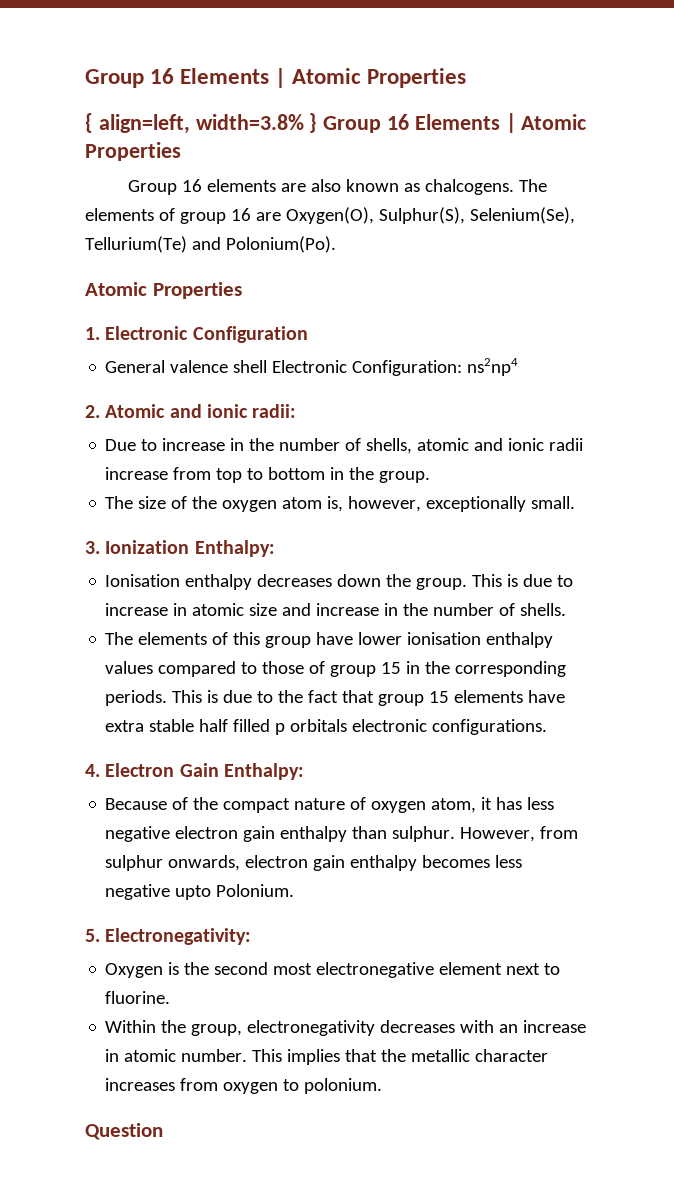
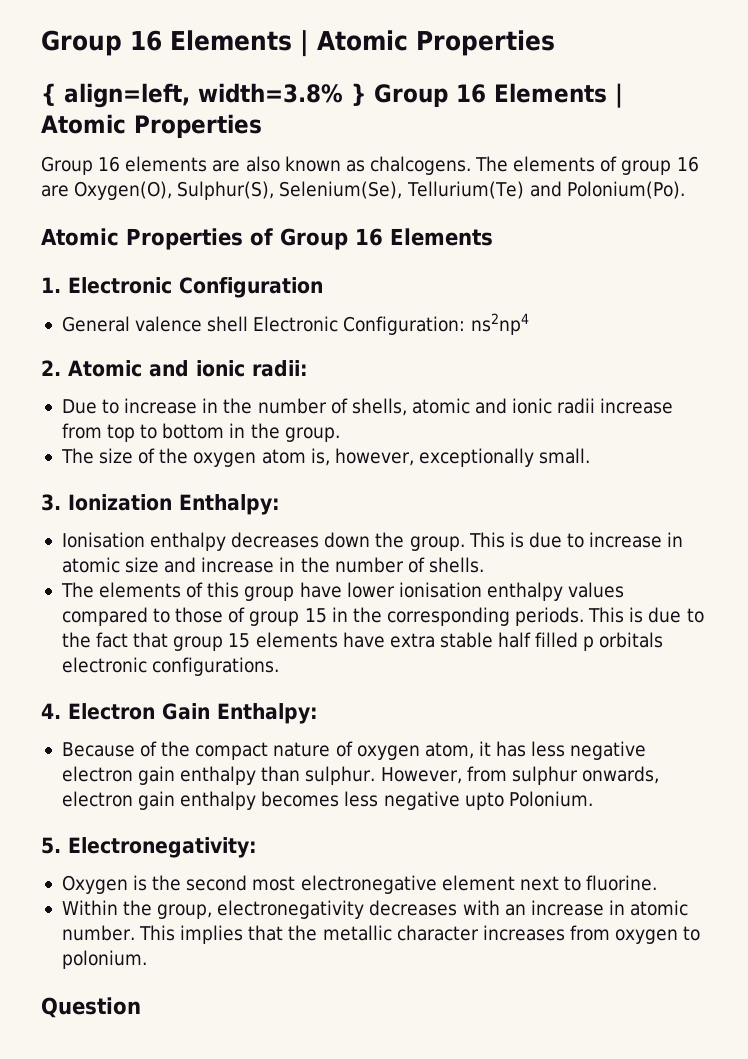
  The elements of group 16 are Oxygen(O), Sulphur(S), Selenium(Se), Tellurium(Te) and Polonium(Po).
- Atomic Properties
+ Atomic Properties of Group 16 Elements

